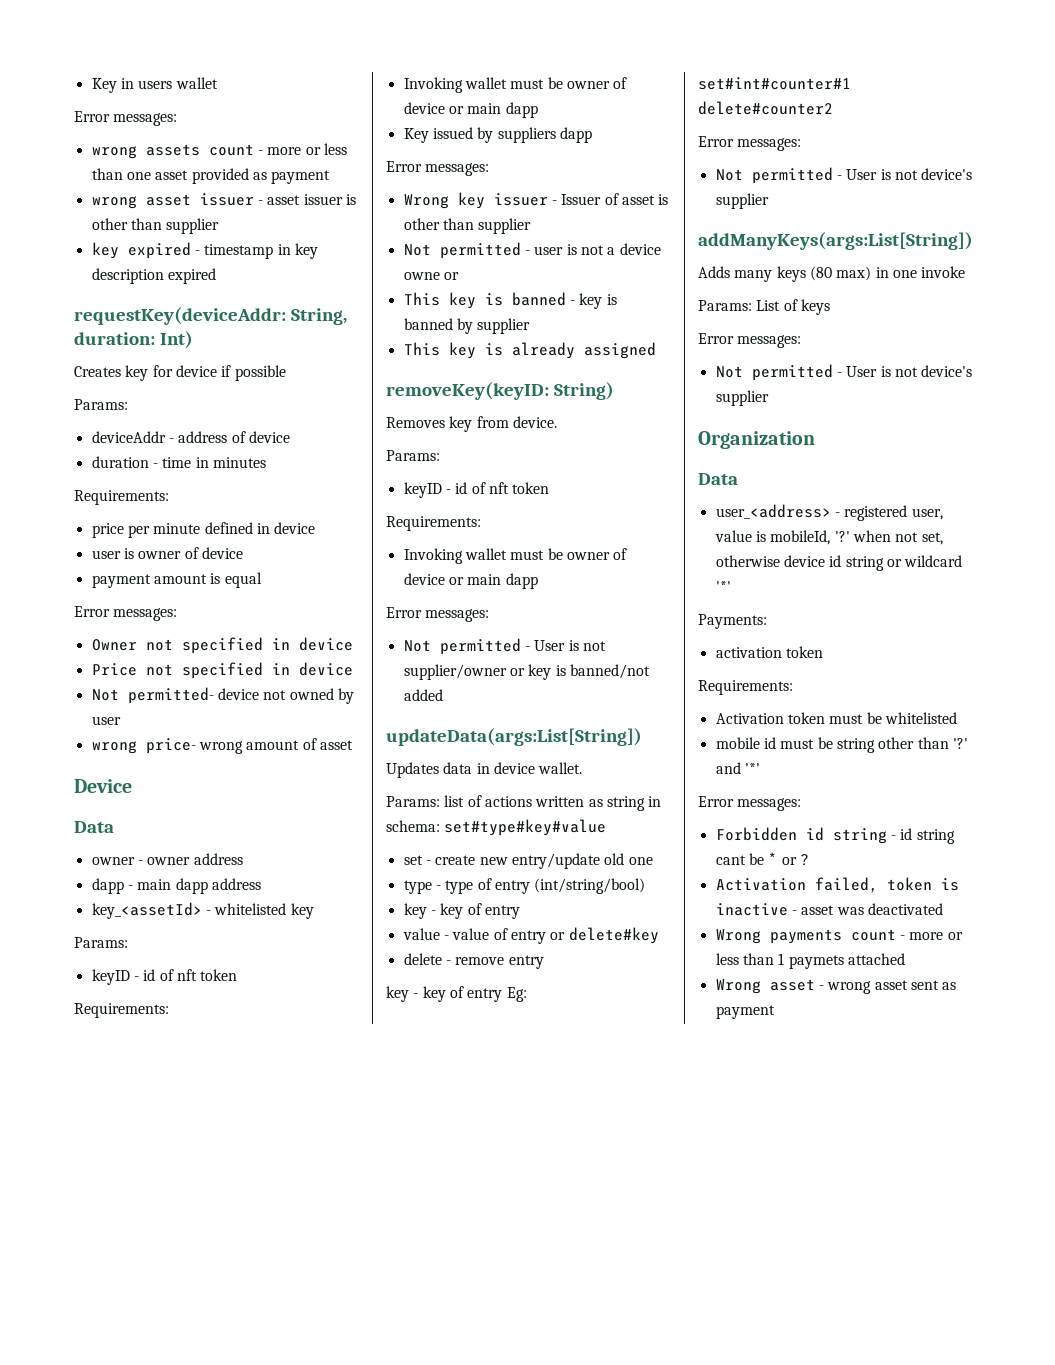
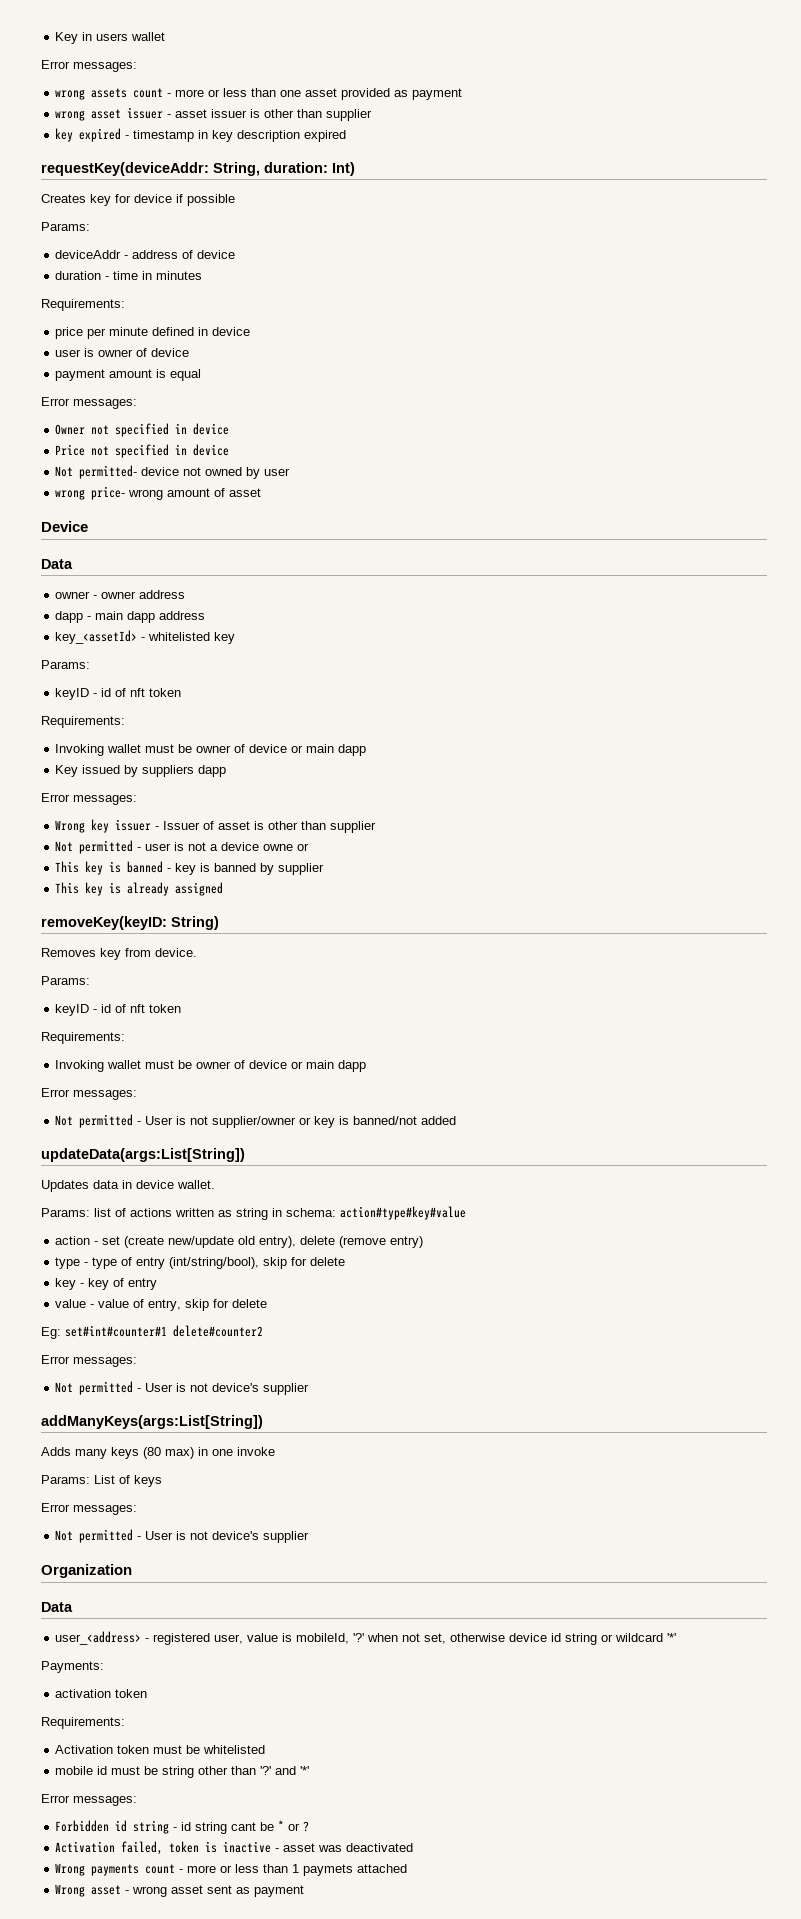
- Params: list of actions written as string in schema: set#type#key#value
- set - create new entry/update old one
+ Params: list of actions written as string in schema: action#type#key#value
+ action - set (create new/update old entry), delete (remove entry)
- type - type of entry (int/string/bool)
+ type - type of entry (int/string/bool), skip for delete
- value - value of entry or delete#key
- delete - remove entry
- key - key of entry Eg: set#int#counter#1 delete#counter2
+ value - value of entry, skip for delete
+ Eg: set#int#counter#1 delete#counter2

